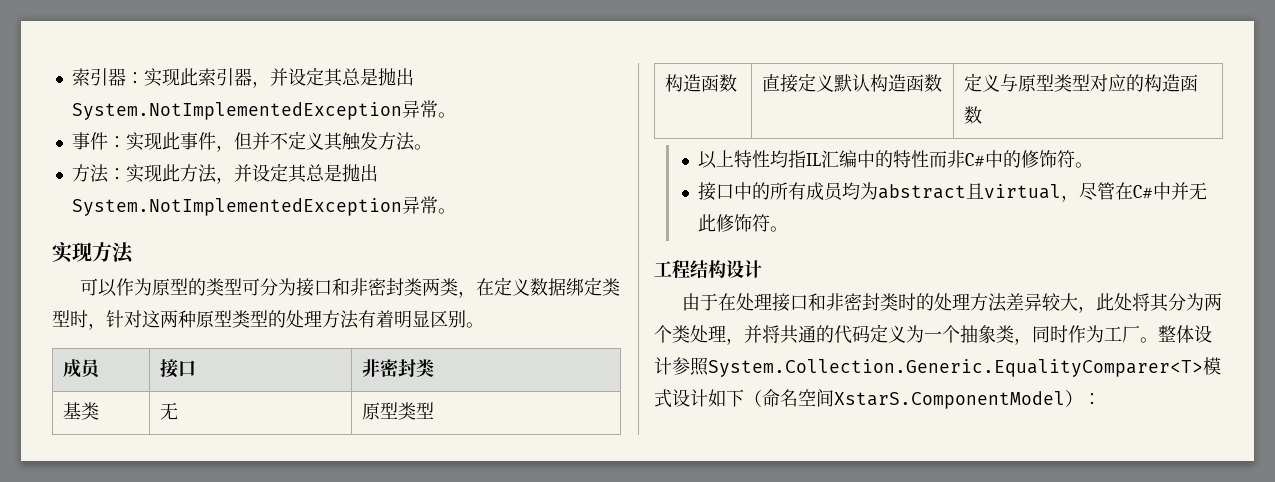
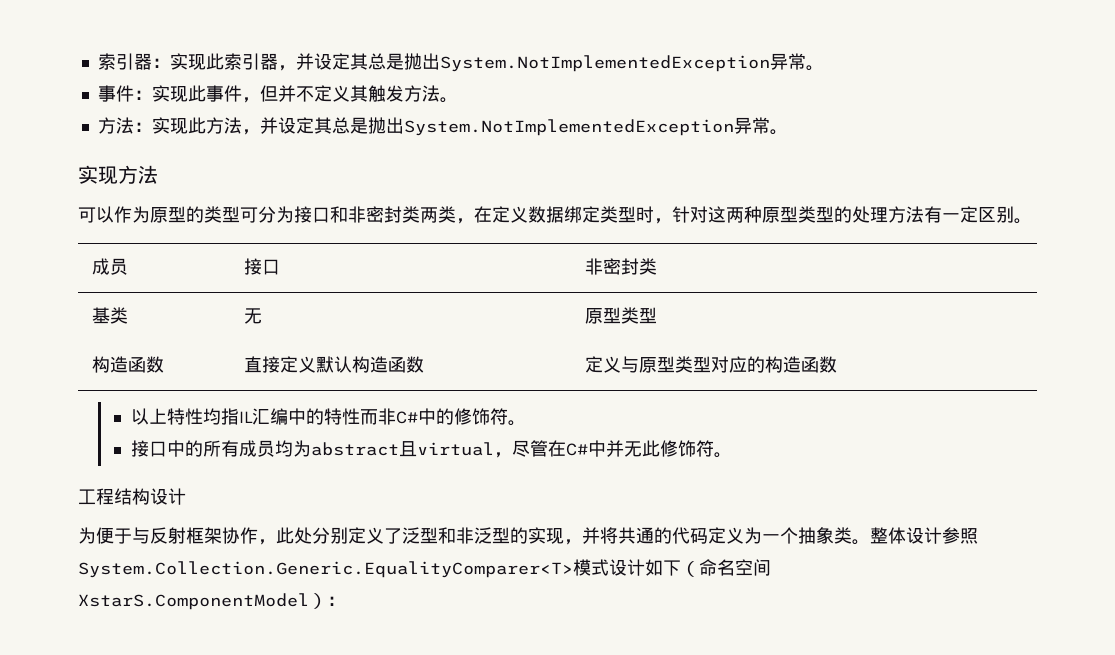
- 可以作为原型的类型可分为接口和非密封类两类，在定义数据绑定类型时，针对这两种原型类型的处理方法有着明显区别。
+ 可以作为原型的类型可分为接口和非密封类两类，在定义数据绑定类型时，针对这两种原型类型的处理方法有一定区别。
- 由于在处理接口和非密封类时的处理方法差异较大，此处将其分为两个类处理，并将共通的代码定义为一个抽象类，同时作为工厂。
+ 为便于与反射框架协作，此处分别定义了泛型和非泛型的实现，并将共通的代码定义为一个抽象类。

